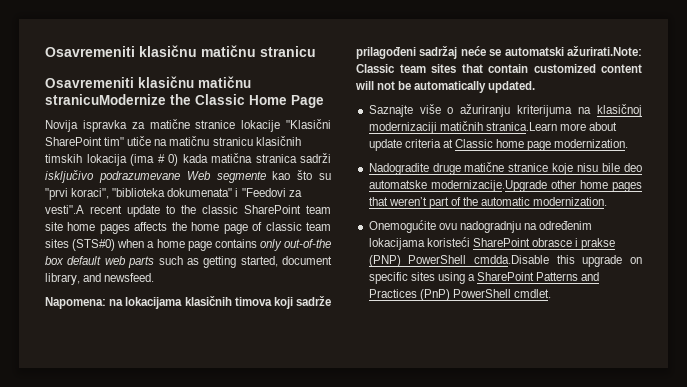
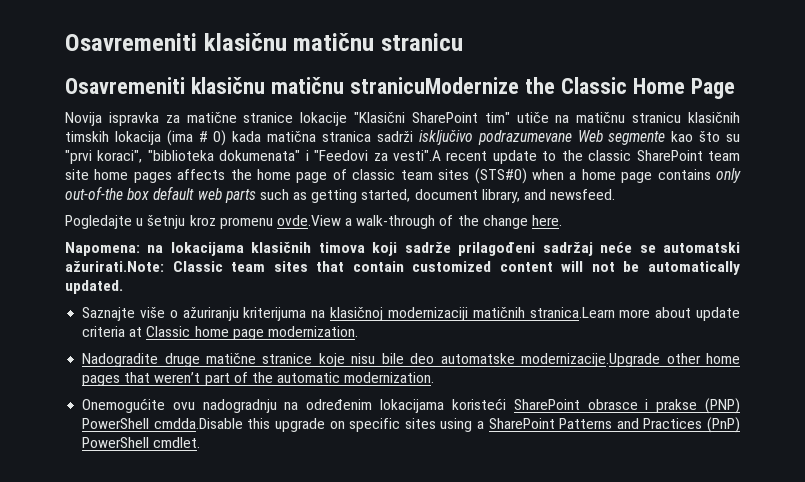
+ Pogledajte u šetnju kroz promenu ovde.View a walk-through of the change here.

